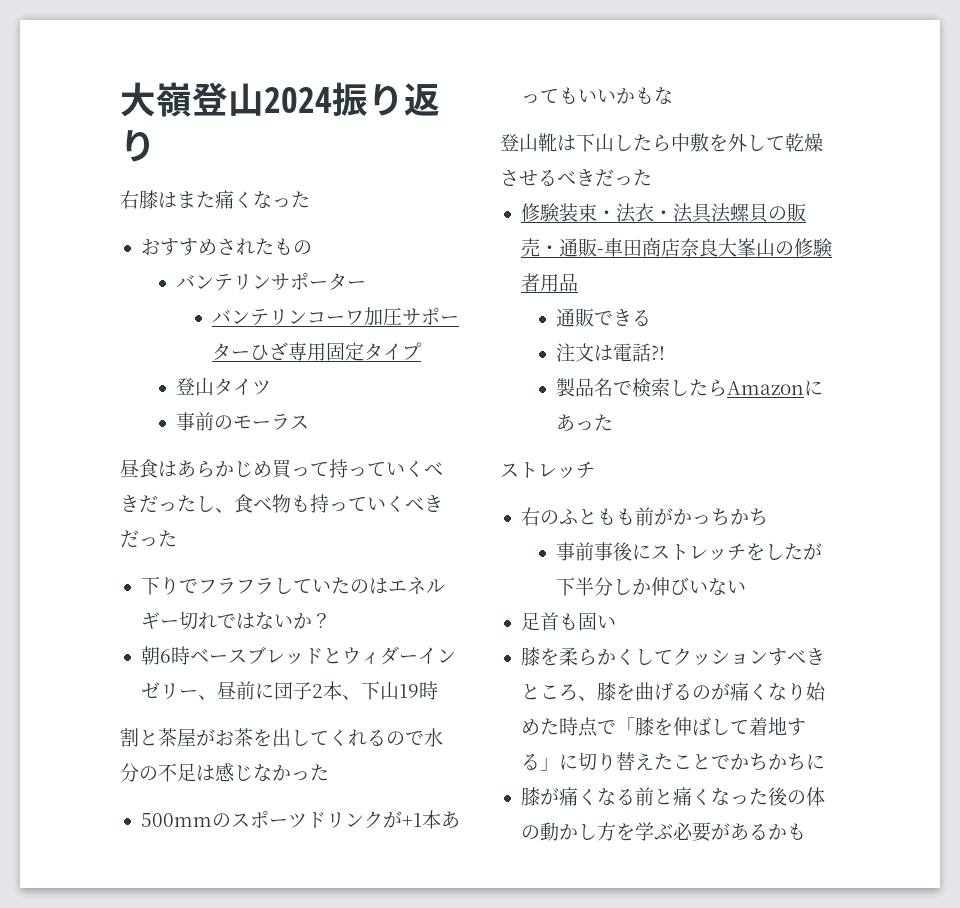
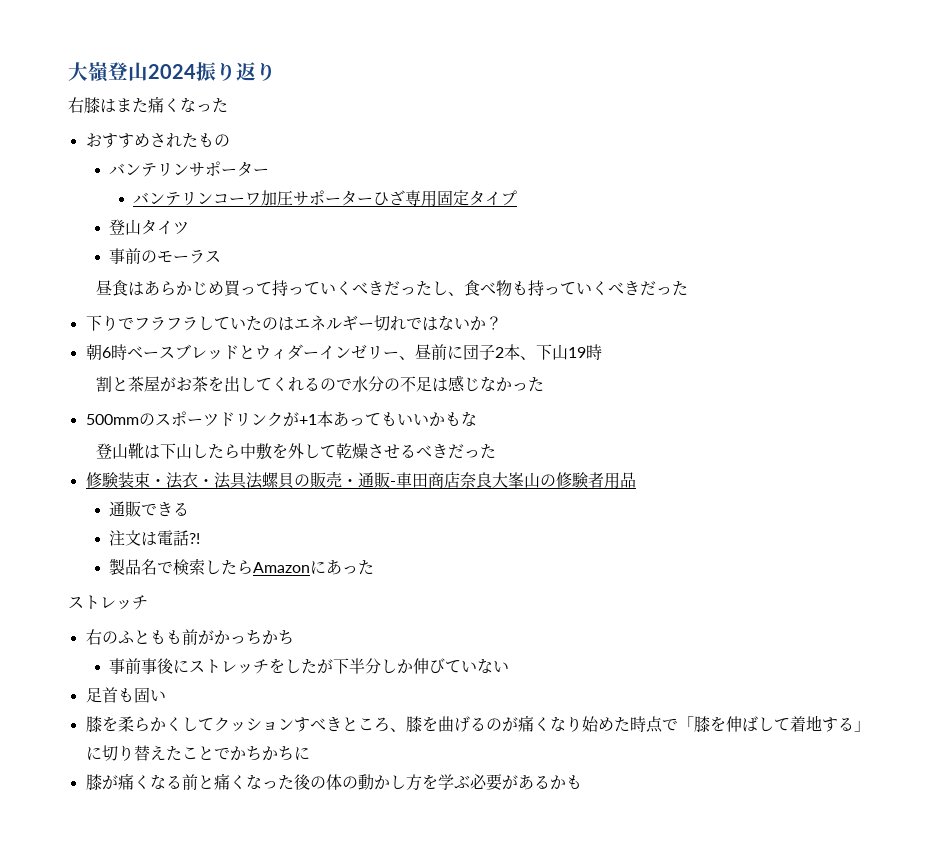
- 事前事後にストレッチをしたが下半分しか伸びいない
+ 事前事後にストレッチをしたが下半分しか伸びていない

